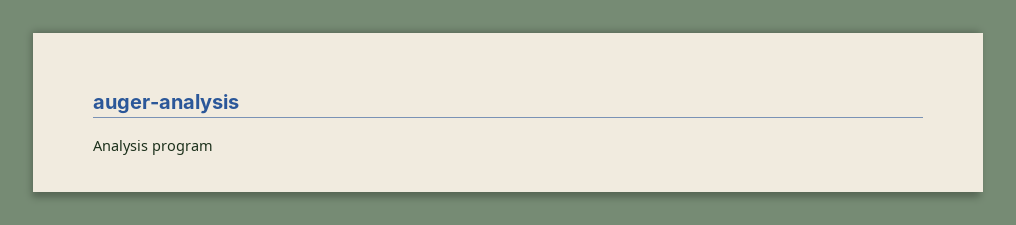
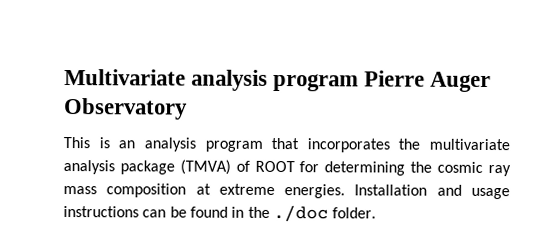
- auger-analysis
- Analysis program
+ Multivariate analysis program Pierre Auger Observatory
+ This is an analysis program that incorporates the multivariate analysis package (TMVA) of ROOT for determining the cosmic ray mass composition at extreme energies. Installation and usage instructions can be found in the ./doc folder.

